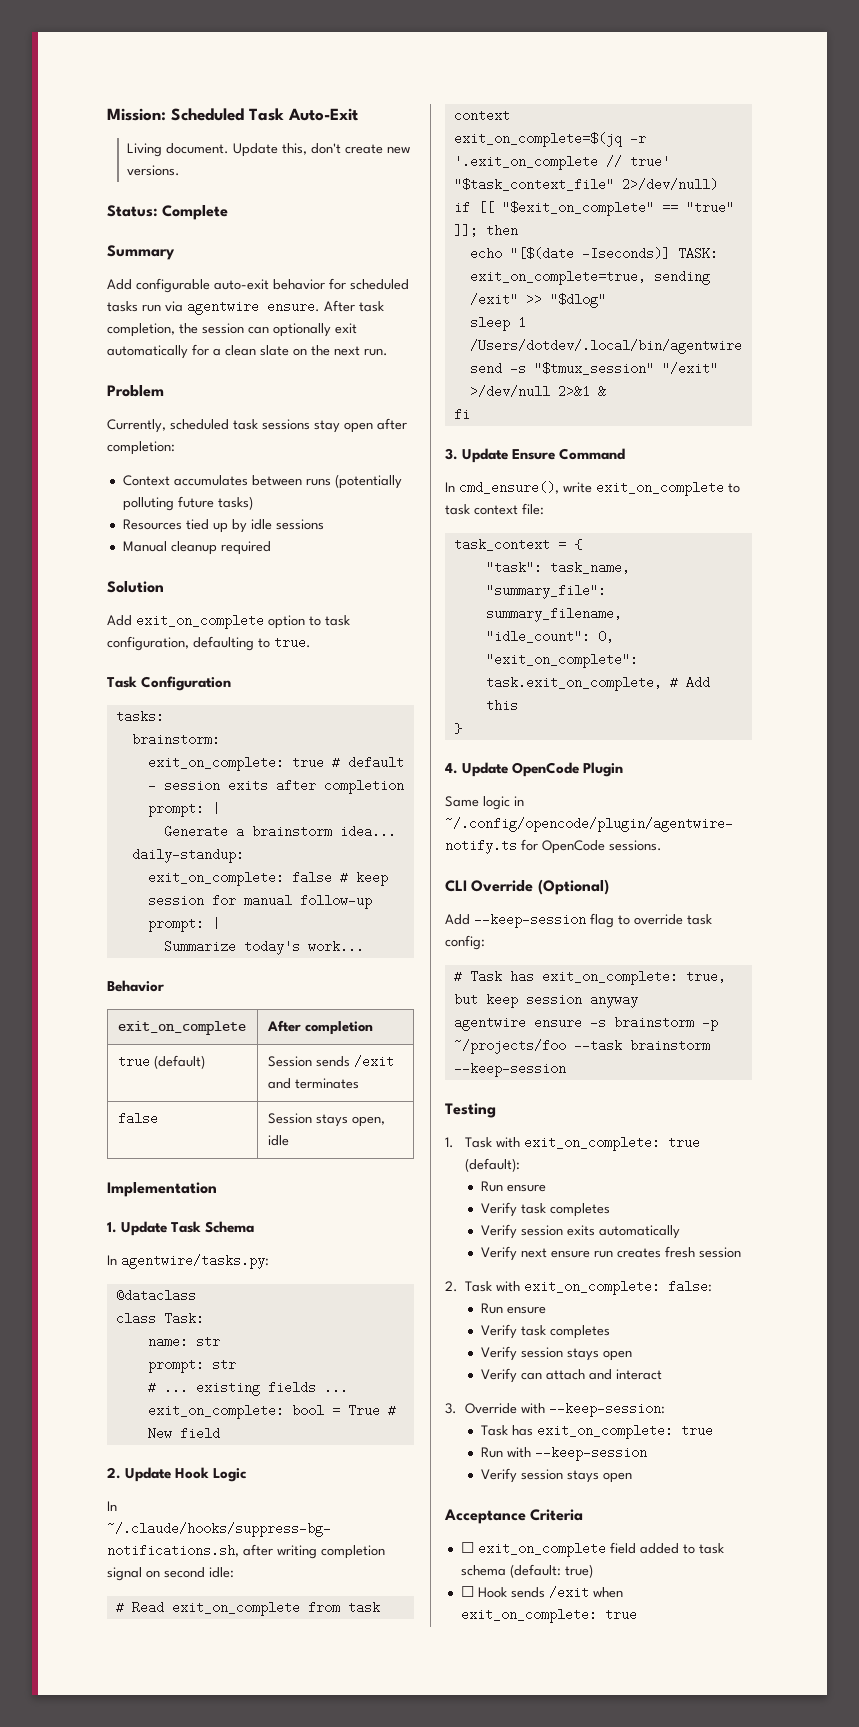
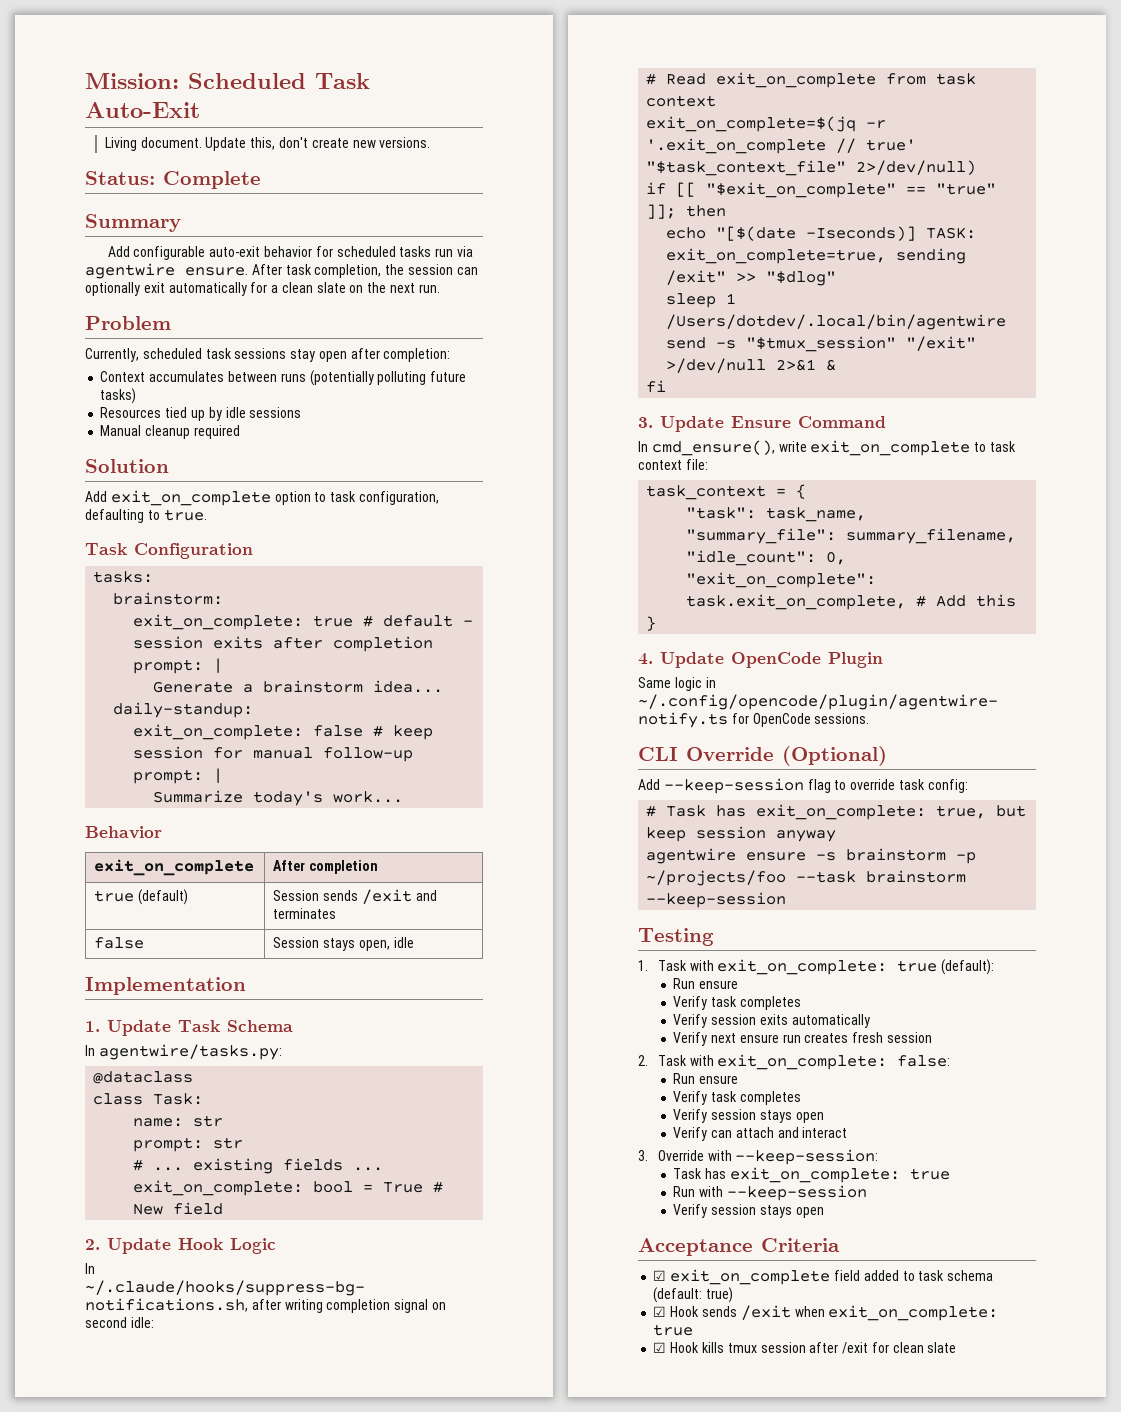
- ☐ exit_on_complete field added to task schema (default: true)
+ ☑ exit_on_complete field added to task schema (default: true)
- ☐ Hook sends /exit when exit_on_complete: true
+ ☑ Hook sends /exit when exit_on_complete: true
+ ☑ Hook kills tmux session after /exit for clean slate

